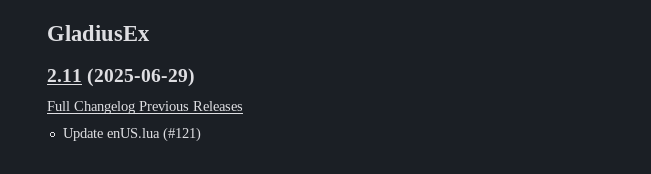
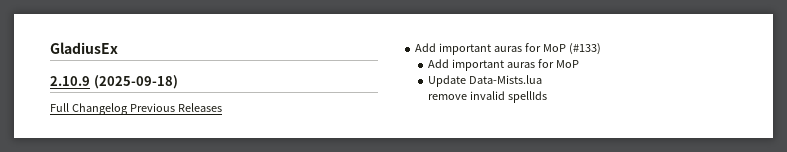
- 2.11 (2025-06-29)
+ 2.10.9 (2025-09-18)
- Update enUS.lua (#121)
+ Add important auras for MoP (#133)
+ Add important auras for MoP
+ Update Data-Mists.lua
+ remove invalid spellIds

